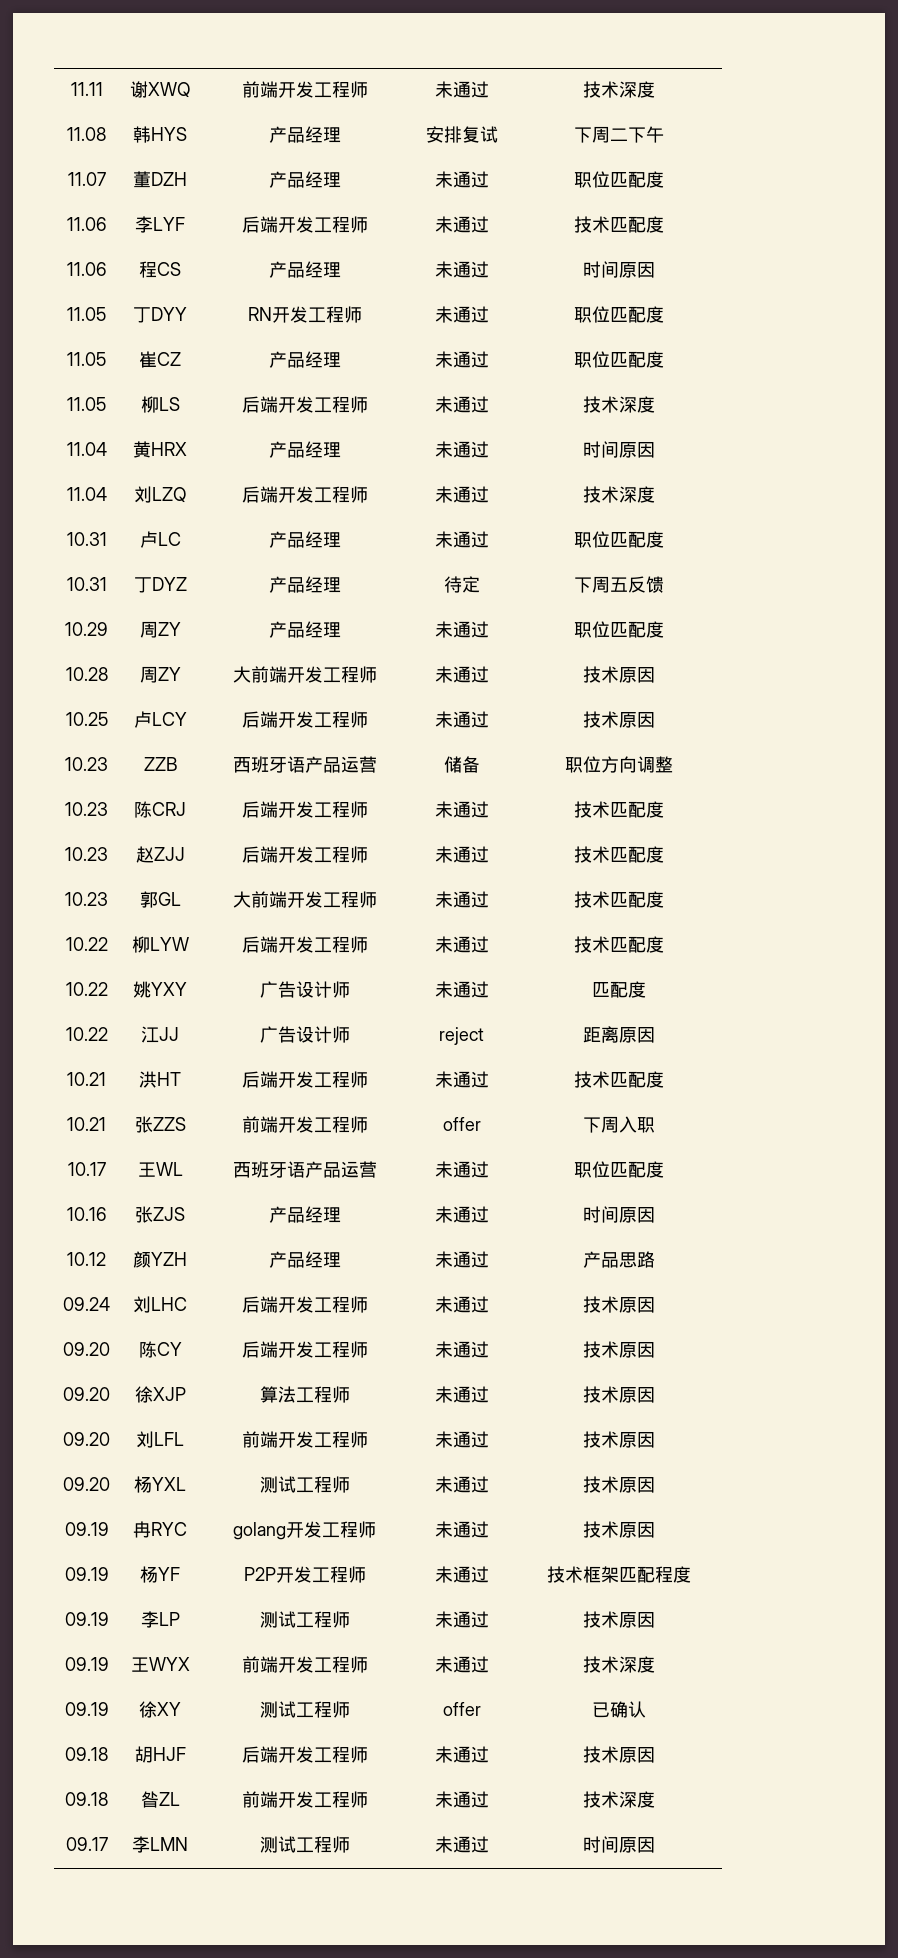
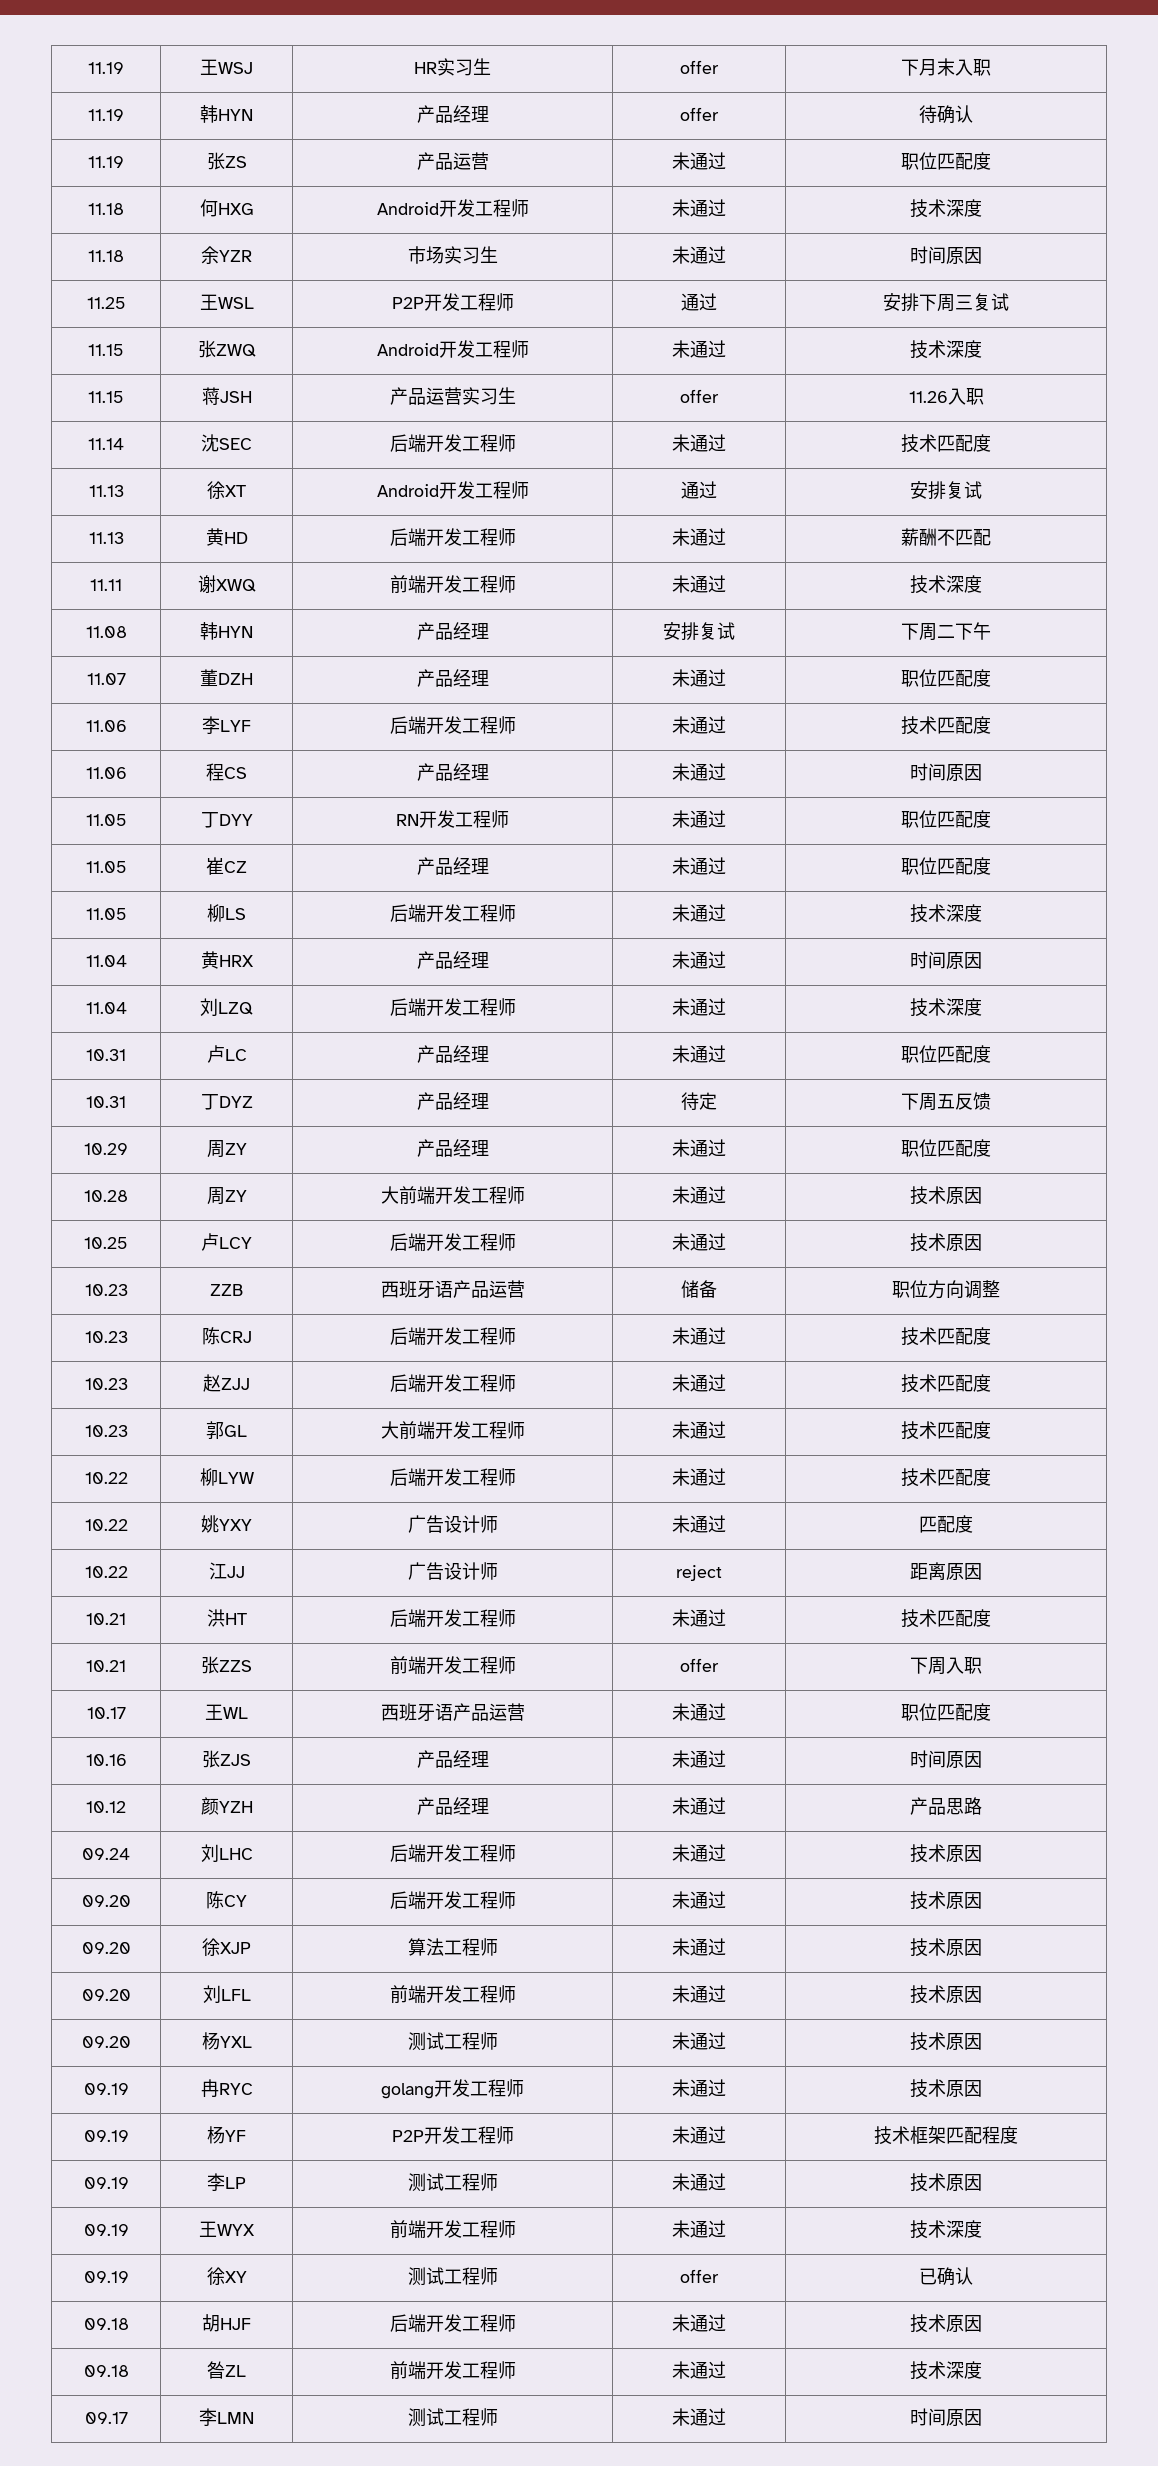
+ 11.19 | 王WSJ | HR实习生 | offer | 下月末入职
+ 11.19 | 韩HYN | 产品经理 | offer | 待确认
+ 11.19 | 张ZS | 产品运营 | 未通过 | 职位匹配度
+ 11.18 | 何HXG | Android开发工程师 | 未通过 | 技术深度
+ 11.18 | 余YZR | 市场实习生 | 未通过 | 时间原因
+ 11.25 | 王WSL | P2P开发工程师 | 通过 | 安排下周三复试
+ 11.15 | 张ZWQ | Android开发工程师 | 未通过 | 技术深度
+ 11.15 | 蒋JSH | 产品运营实习生 | offer | 11.26入职
+ 11.14 | 沈SEC | 后端开发工程师 | 未通过 | 技术匹配度
+ 11.13 | 徐XT | Android开发工程师 | 通过 | 安排复试
+ 11.13 | 黄HD | 后端开发工程师 | 未通过 | 薪酬不匹配
- 11.08 | 韩HYS | 产品经理 | 安排复试 | 下周二下午
+ 11.08 | 韩HYN | 产品经理 | 安排复试 | 下周二下午

